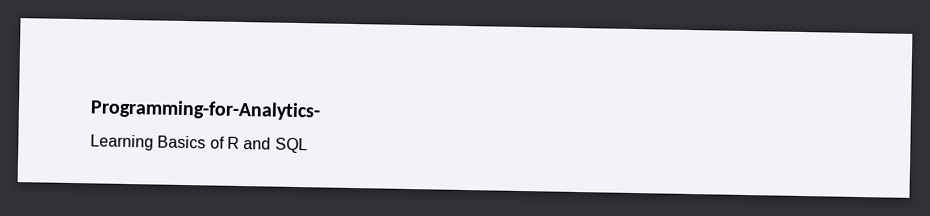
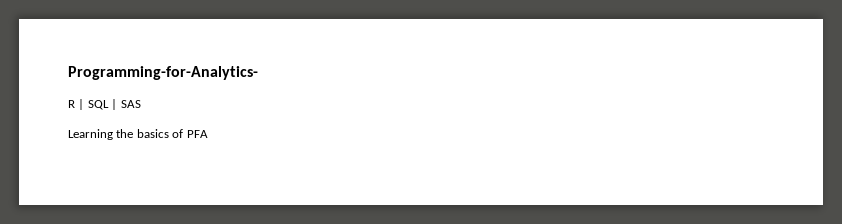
- Learning Basics of R and SQL
+ R | SQL | SAS
+ Learning the basics of PFA

